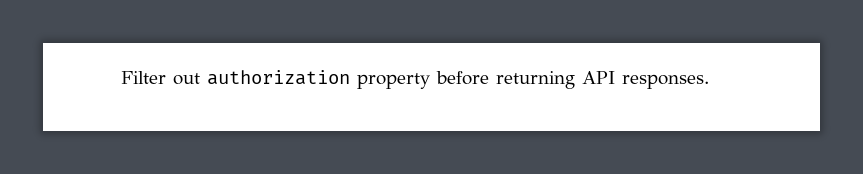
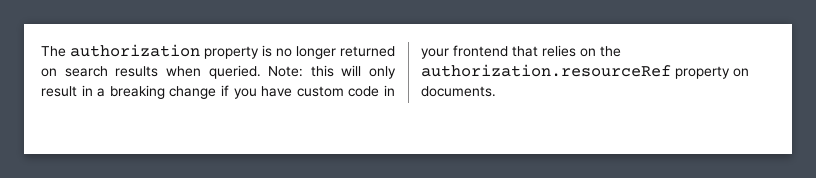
- Filter out authorization property before returning API responses.
+ The authorization property is no longer returned on search results when queried. Note: this will only result in a breaking change if you have custom code in your frontend that relies on the authorization.resourceRef property on documents.

